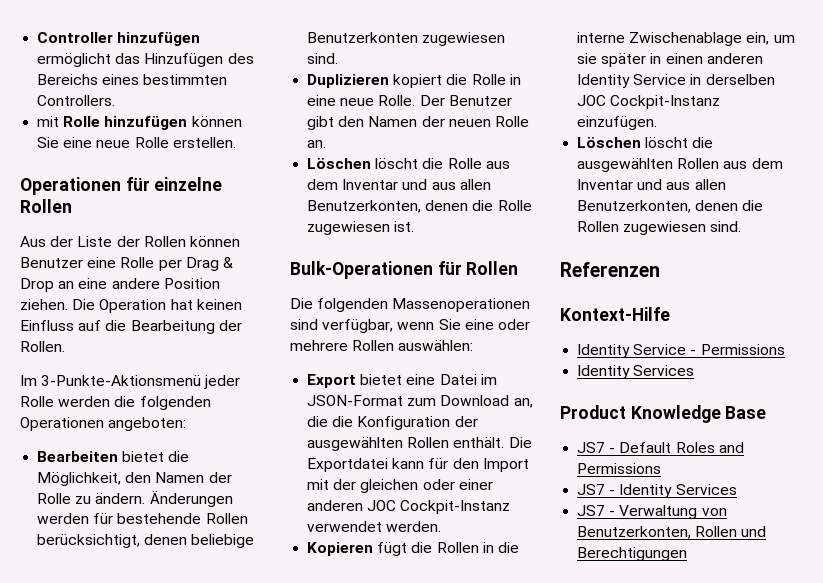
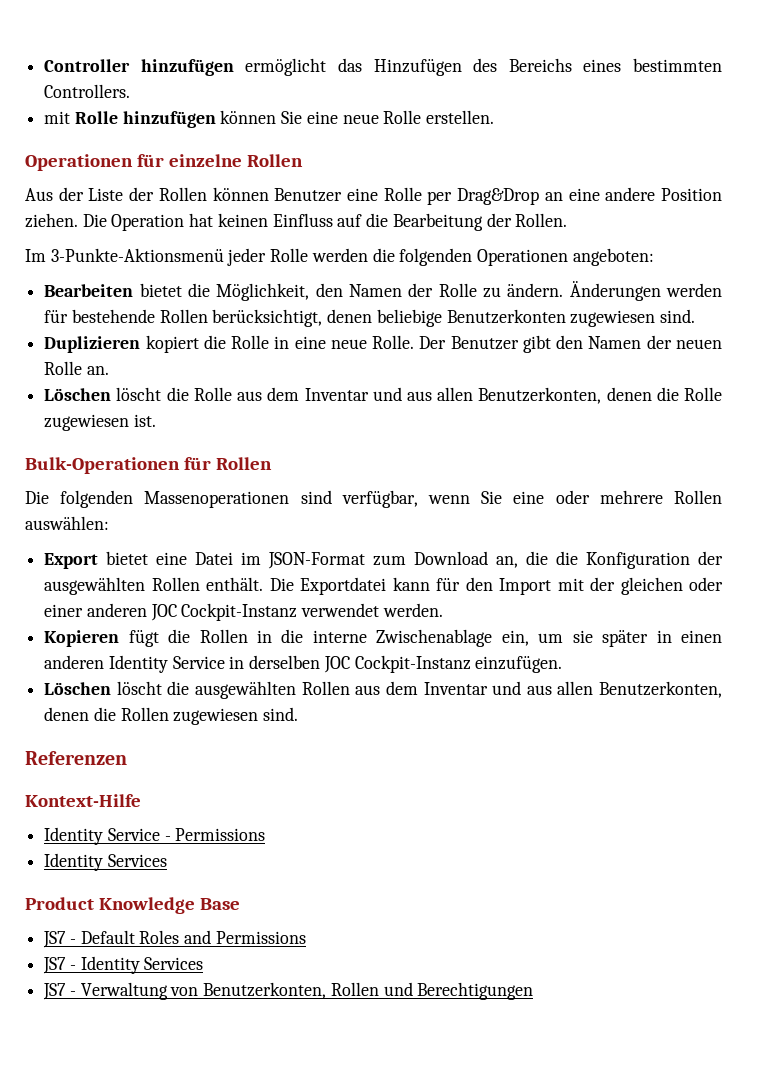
- Aus der Liste der Rollen können Benutzer eine Rolle per Drag & Drop an eine andere Position ziehen.
+ Aus der Liste der Rollen können Benutzer eine Rolle per Drag&Drop an eine andere Position ziehen.

